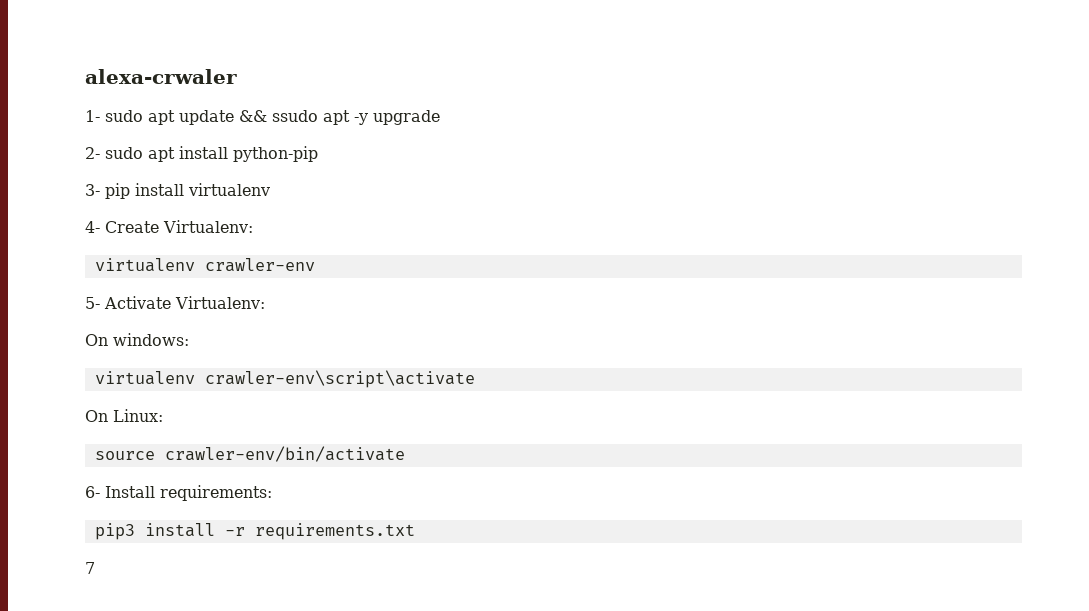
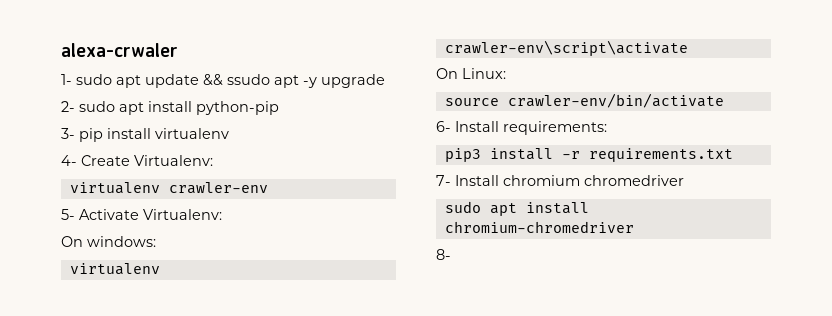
- 7
+ 7- Install chromium chromedriver
+ sudo apt install chromium-chromedriver
+ 8-

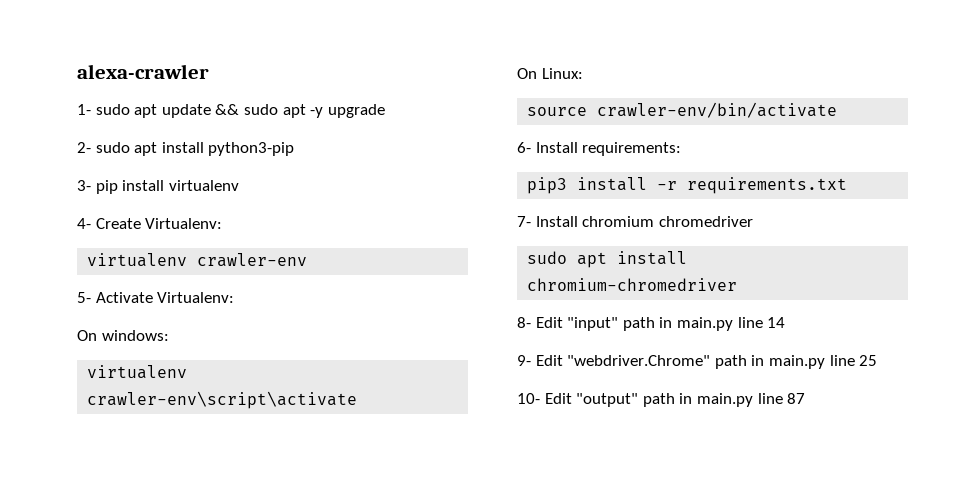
- alexa-crwaler
+ alexa-crawler
- 1- sudo apt update && ssudo apt -y upgrade
+ 1- sudo apt update && sudo apt -y upgrade
- 2- sudo apt install python-pip
+ 2- sudo apt install python3-pip
- 8-
+ 8- Edit "input" path in main.py line 14
+ 9- Edit "webdriver.Chrome" path in main.py line 25
+ 10- Edit "output" path in main.py line 87

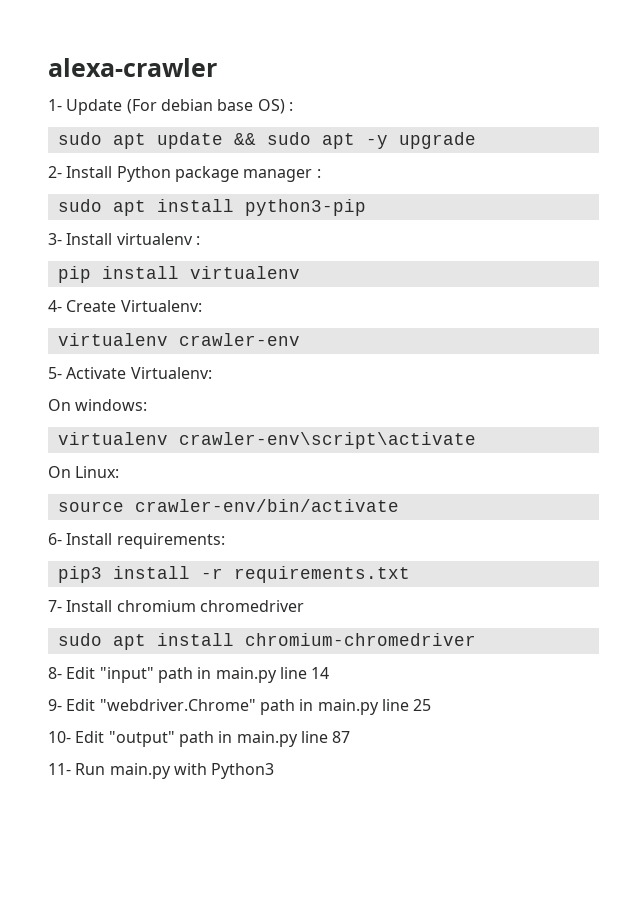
- 1- sudo apt update && sudo apt -y upgrade
+ 1- Update (For debian base OS) :
+ sudo apt update && sudo apt -y upgrade
- 2- sudo apt install python3-pip
+ 2- Install Python package manager :
+ sudo apt install python3-pip
- 3- pip install virtualenv
+ 3- Install virtualenv :
+ pip install virtualenv
+ 11- Run main.py with Python3

